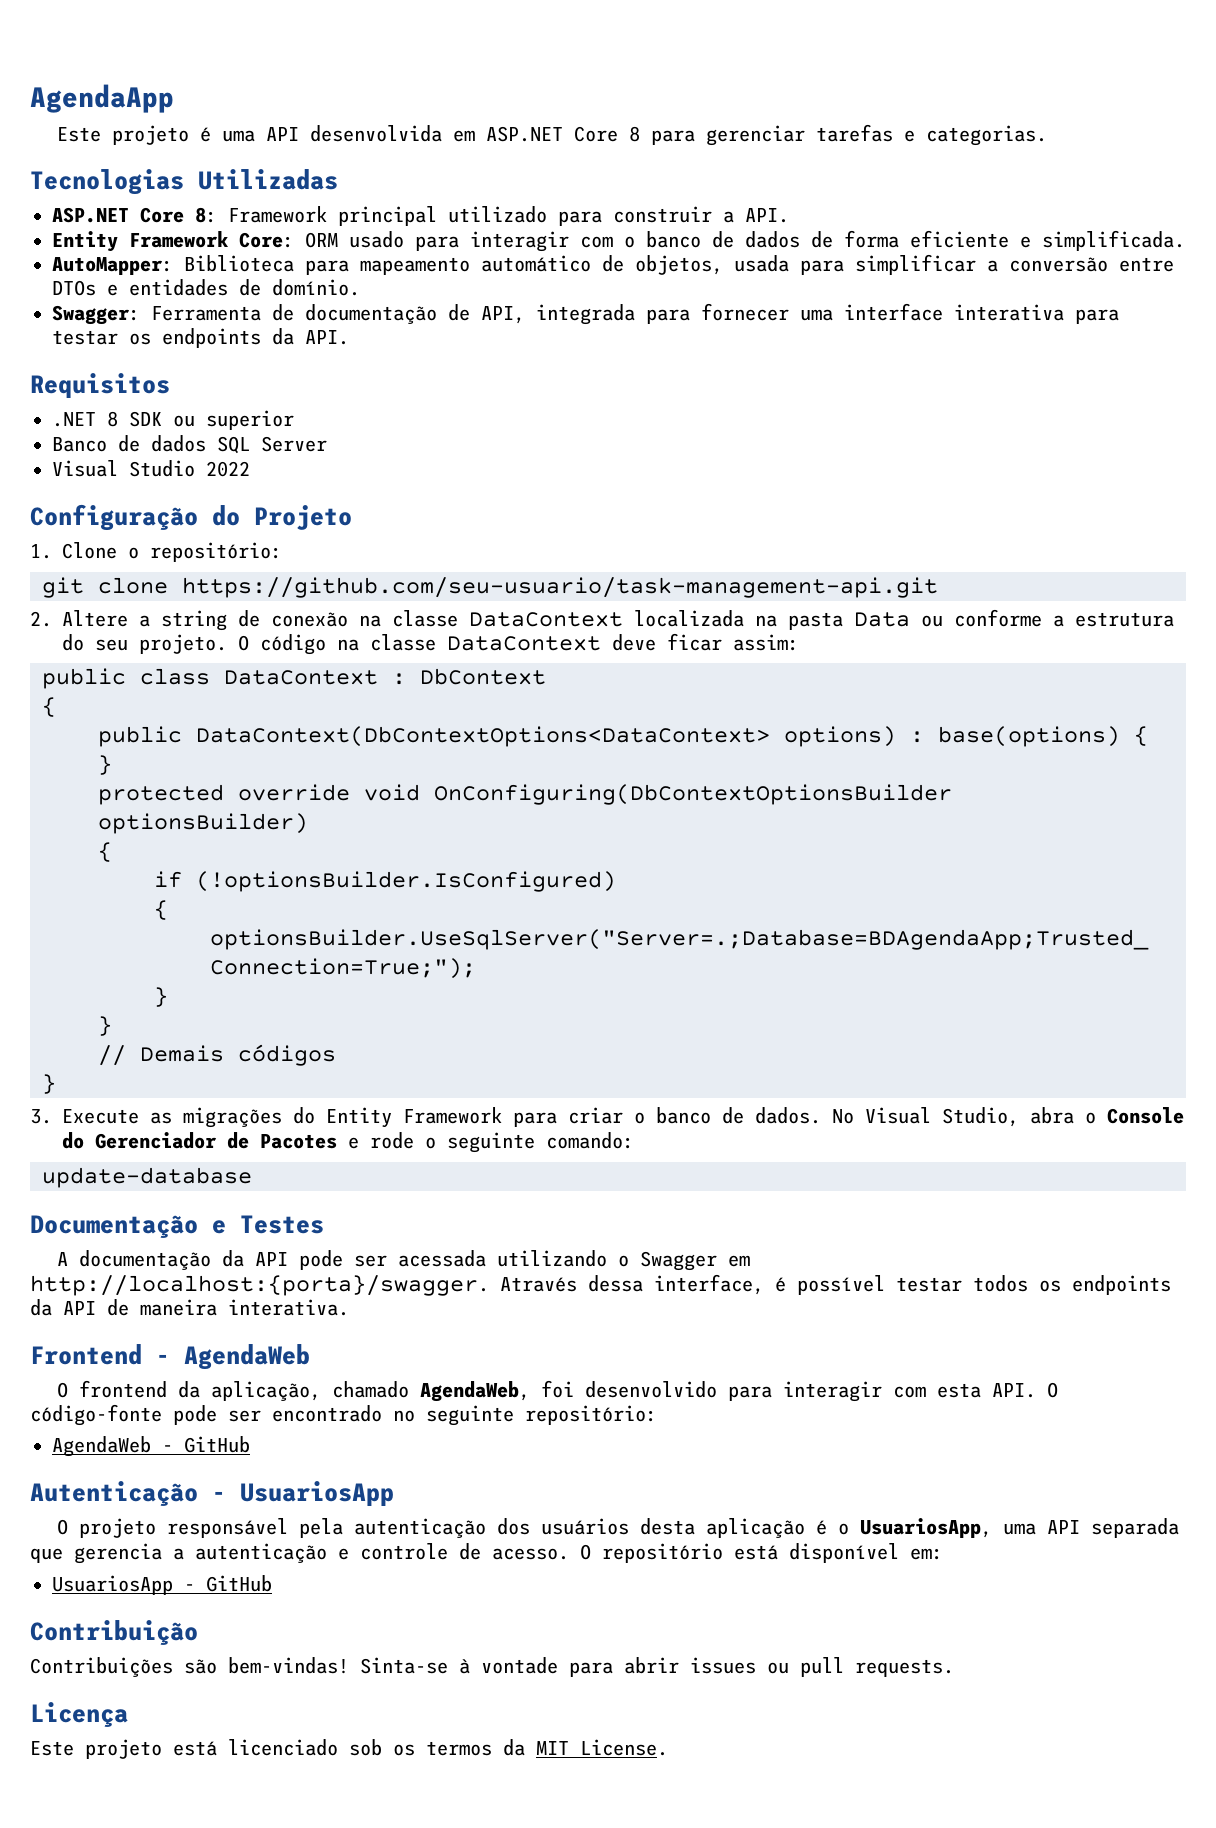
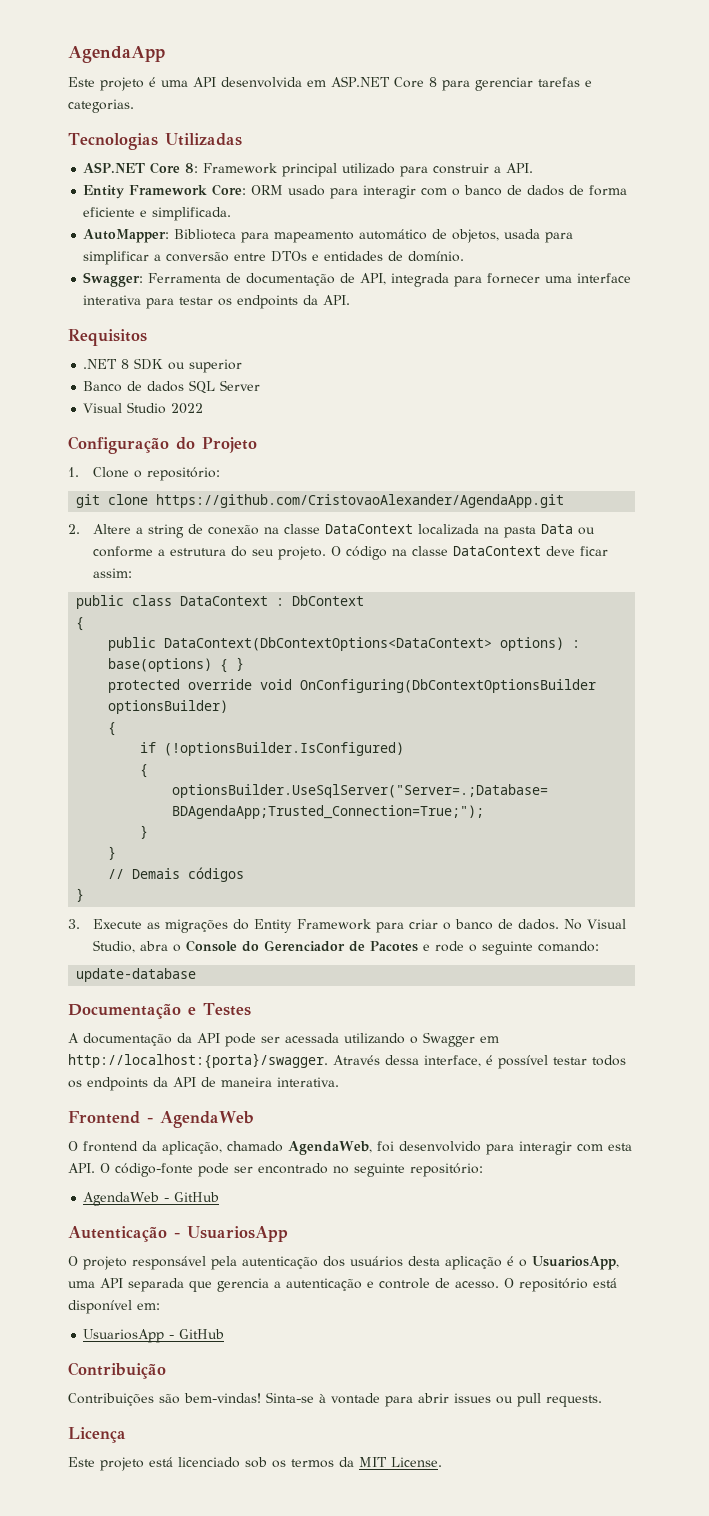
- git clone https://github.com/seu-usuario/task-management-api.git
+ git clone https://github.com/CristovaoAlexander/AgendaApp.git

